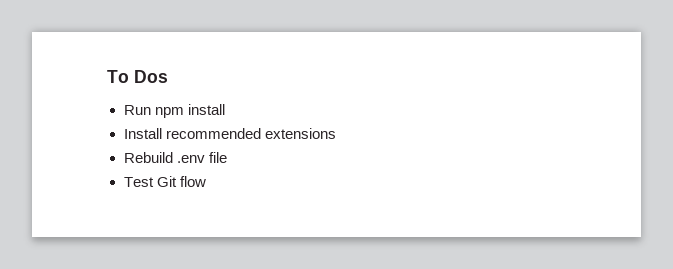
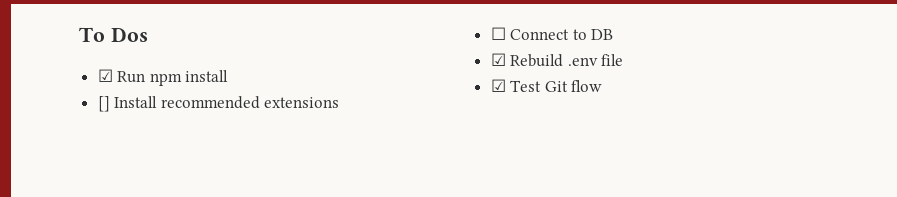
- Run npm install
+ ☑ Run npm install
- Install recommended extensions
+ [] Install recommended extensions
- Rebuild .env file
+ ☐ Connect to DB
+ ☑ Rebuild .env file
- Test Git flow
+ ☑ Test Git flow

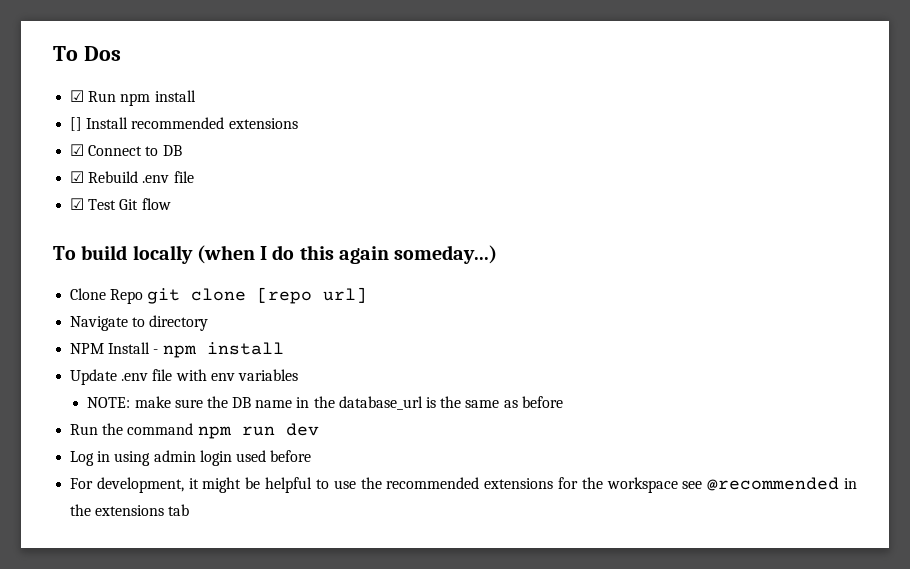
- ☐ Connect to DB
+ ☑ Connect to DB
+ To build locally (when I do this again someday...)
+ Clone Repo git clone [repo url]
+ Navigate to directory
+ NPM Install - npm install
+ Update .env file with env variables
+ NOTE: make sure the DB name in the database_url is the same as before
+ Run the command npm run dev
+ Log in using admin login used before
+ For development, it might be helpful to use the recommended extensions for the workspace see @recommended in the extensions tab

